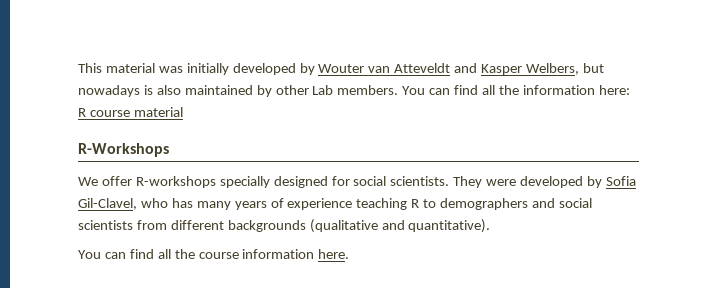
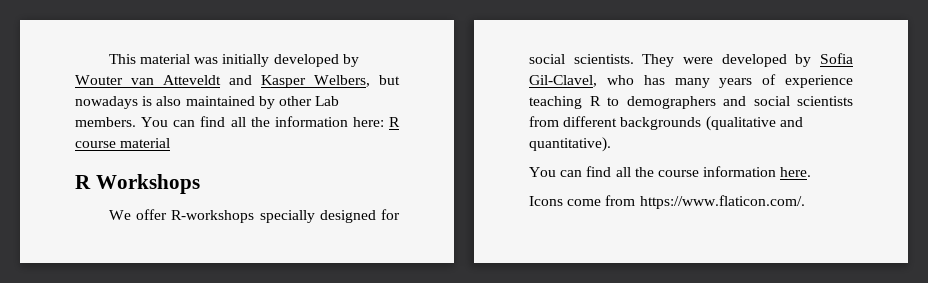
- R-Workshops
+ R Workshops
+ Icons come from https://www.flaticon.com/.

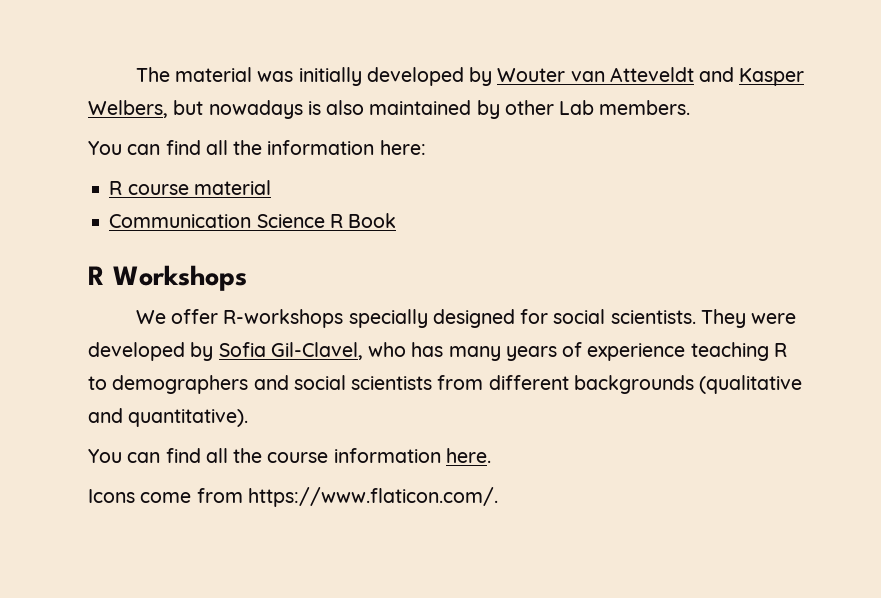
- This material was initially developed by Wouter van Atteveldt and Kasper Welbers, but nowadays is also maintained by other Lab members. You can find all the information here: R course material
+ The material was initially developed by Wouter van Atteveldt and Kasper Welbers, but nowadays is also maintained by other Lab members.
+ You can find all the information here:
+ R course material
+ Communication Science R Book

